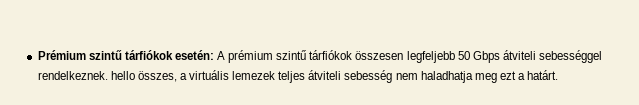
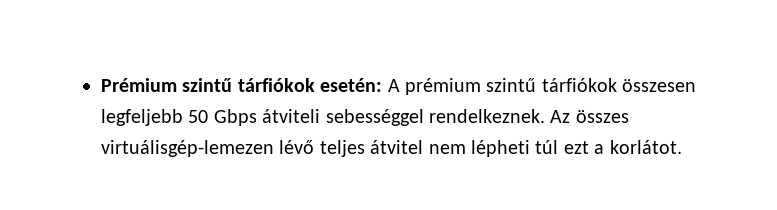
- Prémium szintű tárfiókok esetén: A prémium szintű tárfiókok összesen legfeljebb 50 Gbps átviteli sebességgel rendelkeznek. hello összes, a virtuális lemezek teljes átviteli sebesség nem haladhatja meg ezt a határt.
+ Prémium szintű tárfiókok esetén: A prémium szintű tárfiókok összesen legfeljebb 50 Gbps átviteli sebességgel rendelkeznek. Az összes virtuálisgép-lemezen lévő teljes átvitel nem lépheti túl ezt a korlátot.

